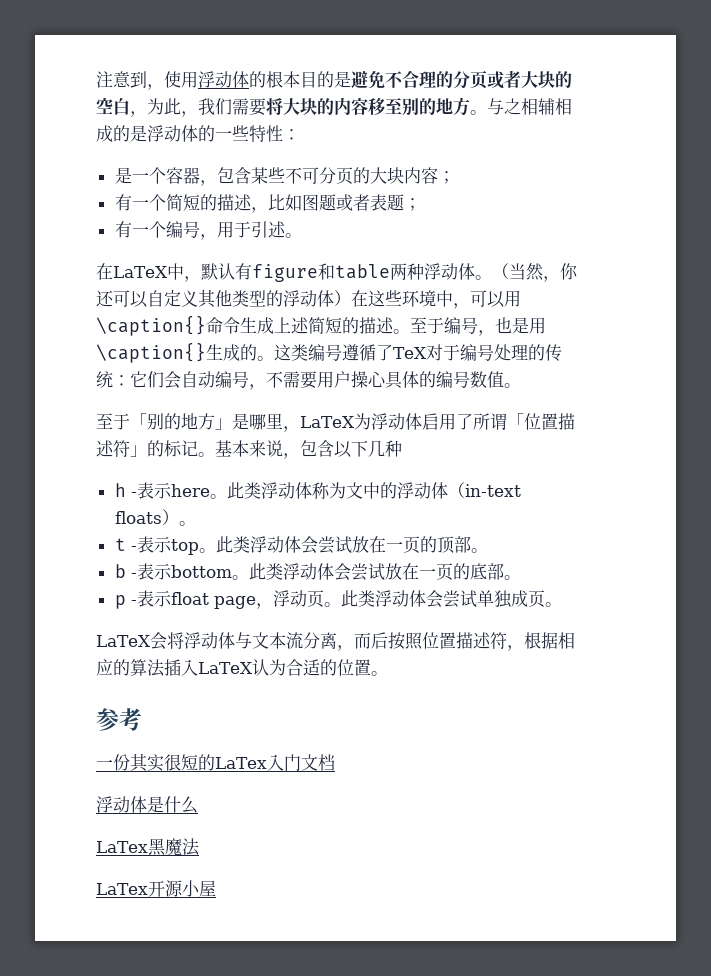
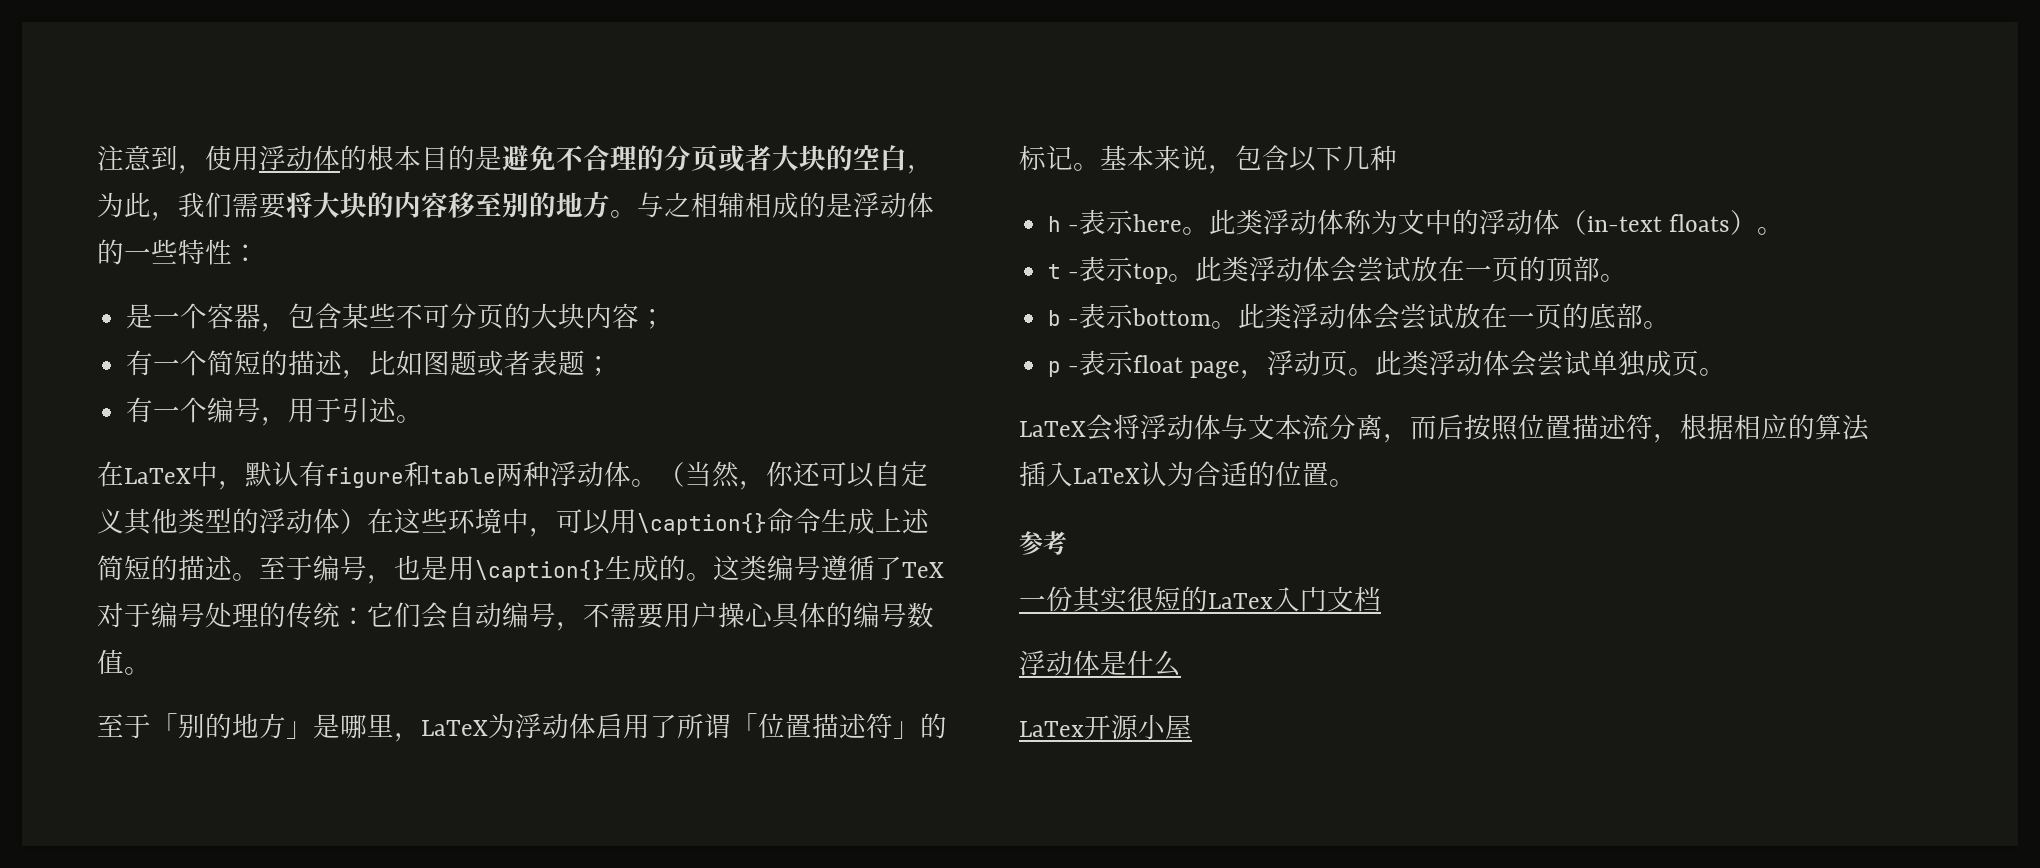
- LaTex黑魔法

